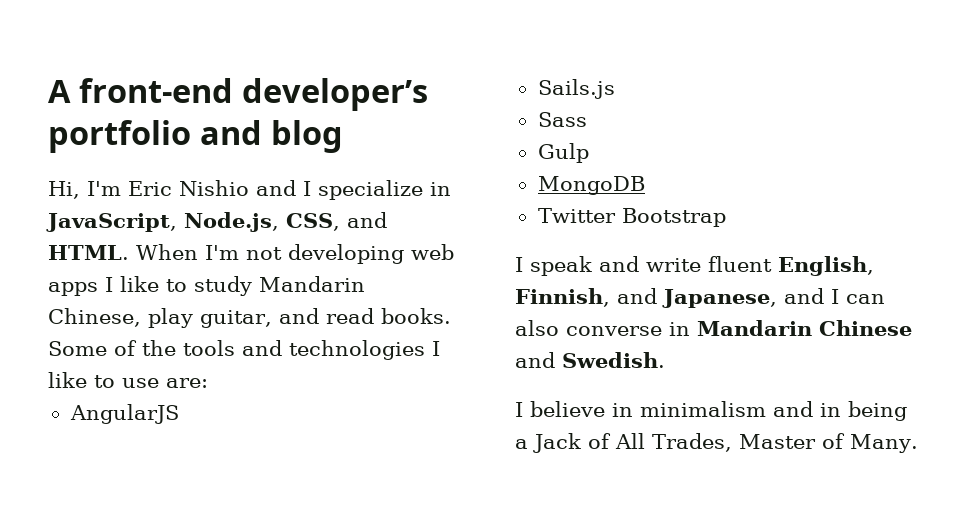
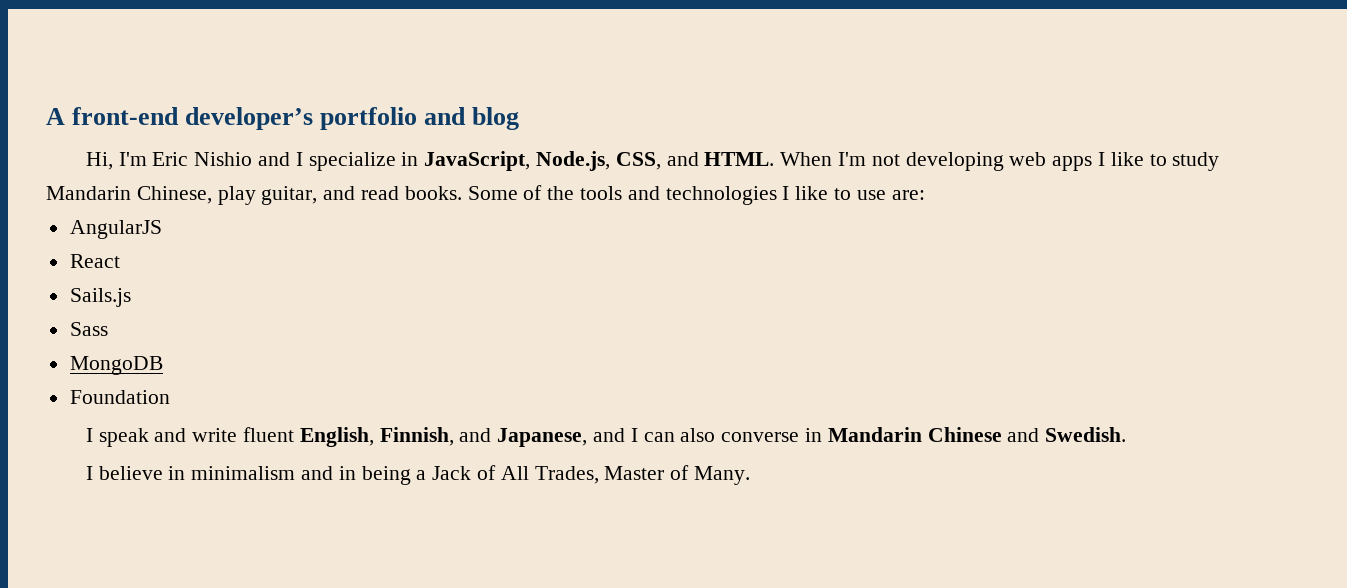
+ React
- Gulp
- Twitter Bootstrap
+ Foundation

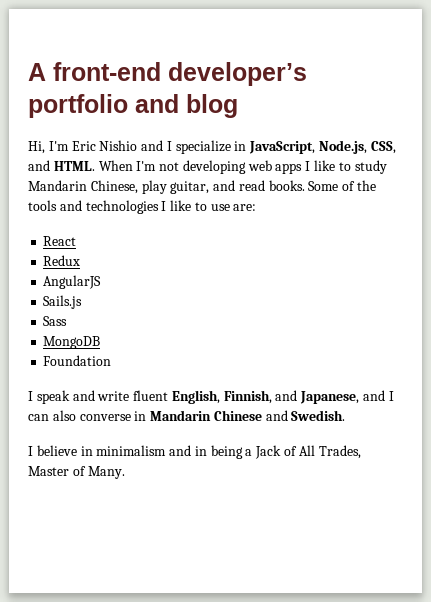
+ React
+ Redux
- React

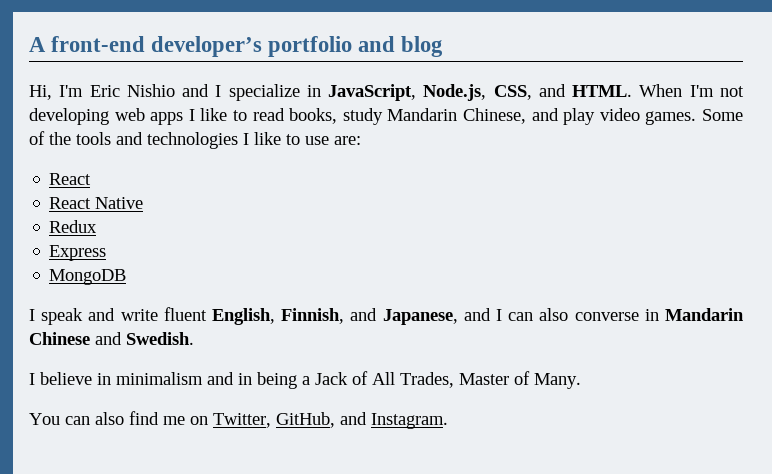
- When I'm not developing web apps I like to study Mandarin Chinese, play guitar, and read books.
+ When I'm not developing web apps I like to read books, study Mandarin Chinese, and play video games.
+ React Native
- AngularJS
- Sails.js
- Sass
+ Express
- Foundation
+ You can also find me on Twitter, GitHub, and Instagram.

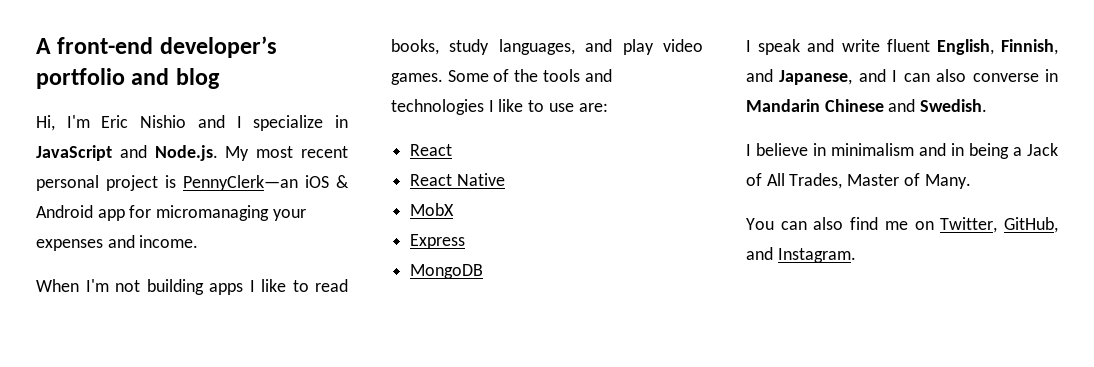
- Hi, I'm Eric Nishio and I specialize in JavaScript, Node.js, CSS, and HTML. When I'm not developing web apps I like to read books, study Mandarin Chinese, and play video games.
+ Hi, I'm Eric Nishio and I specialize in JavaScript and Node.js. My most recent personal project is PennyClerk—an iOS & Android app for micromanaging your expenses and income.
+ When I'm not building apps I like to read books, study languages, and play video games.
- Redux
+ MobX

